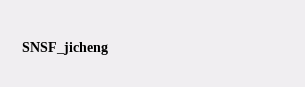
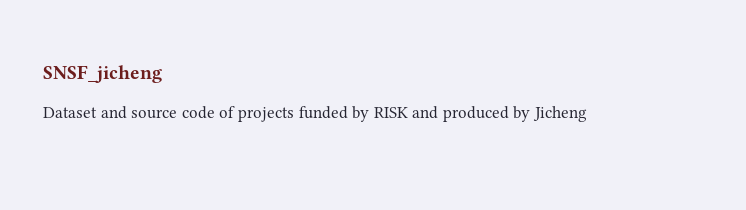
+ Dataset and source code of projects funded by RISK and produced by Jicheng

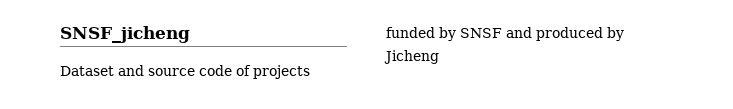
- Dataset and source code of projects funded by RISK and produced by Jicheng
+ Dataset and source code of projects funded by SNSF and produced by Jicheng

